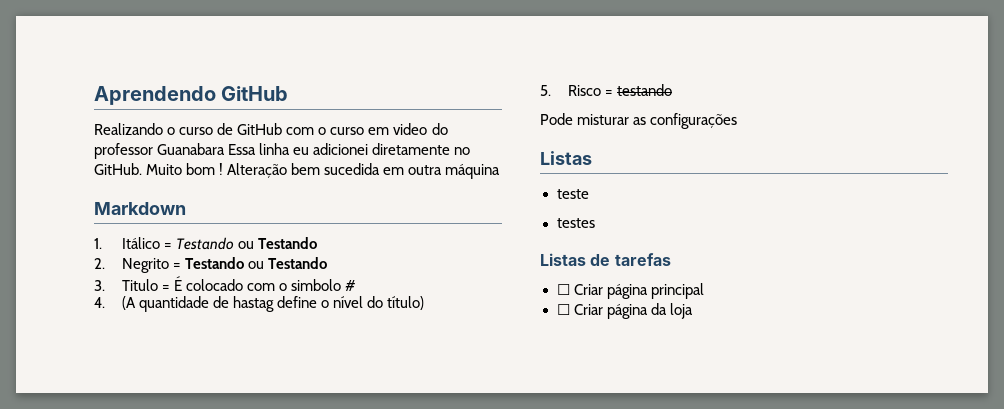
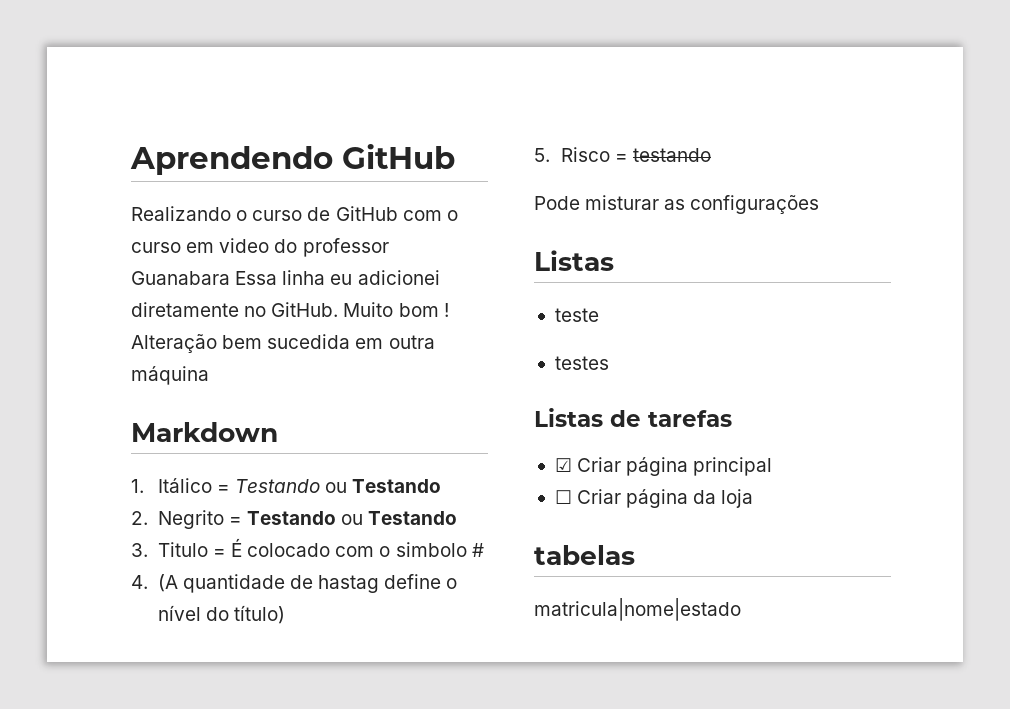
- ☐ Criar página principal
+ ☑ Criar página principal
+ tabelas
+ matricula|nome|estado

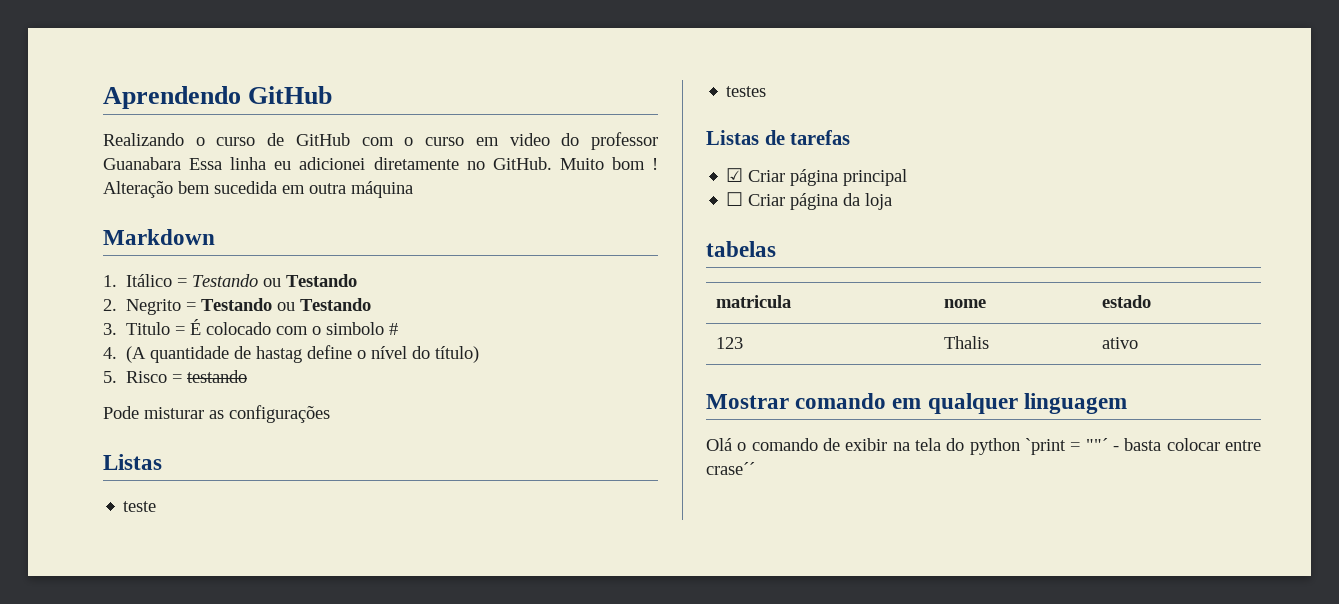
- matricula|nome|estado
+ matricula | nome | estado
+ 123 | Thalis | ativo
+ Mostrar comando em qualquer linguagem
+ Olá o comando de exibir na tela do python `print = ""´ - basta colocar entre crase´´

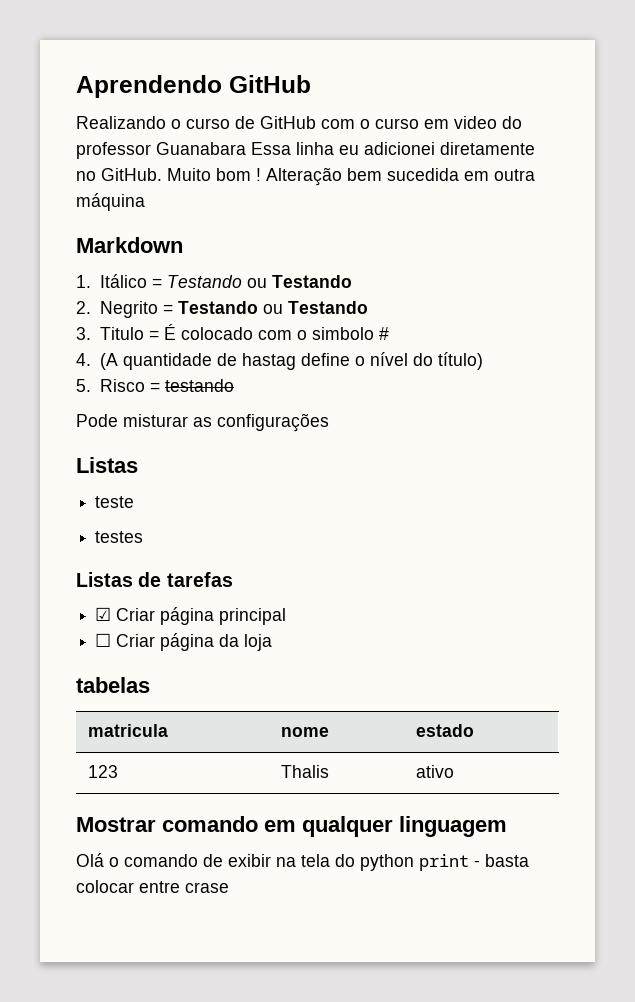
- Olá o comando de exibir na tela do python `print = ""´ - basta colocar entre crase´´
+ Olá o comando de exibir na tela do python print - basta colocar entre crase

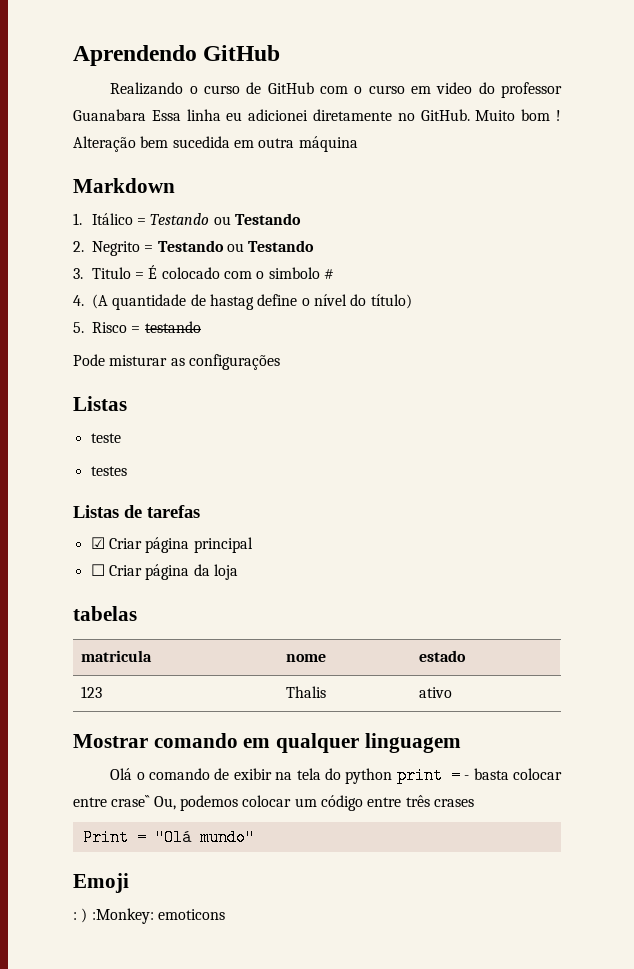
- Olá o comando de exibir na tela do python print - basta colocar entre crase
+ Olá o comando de exibir na tela do python print = - basta colocar entre crase`` Ou, podemos colocar um código entre três crases
+ Print = "Olá mundo"
+ Emoji
+ : ) :Monkey: emoticons

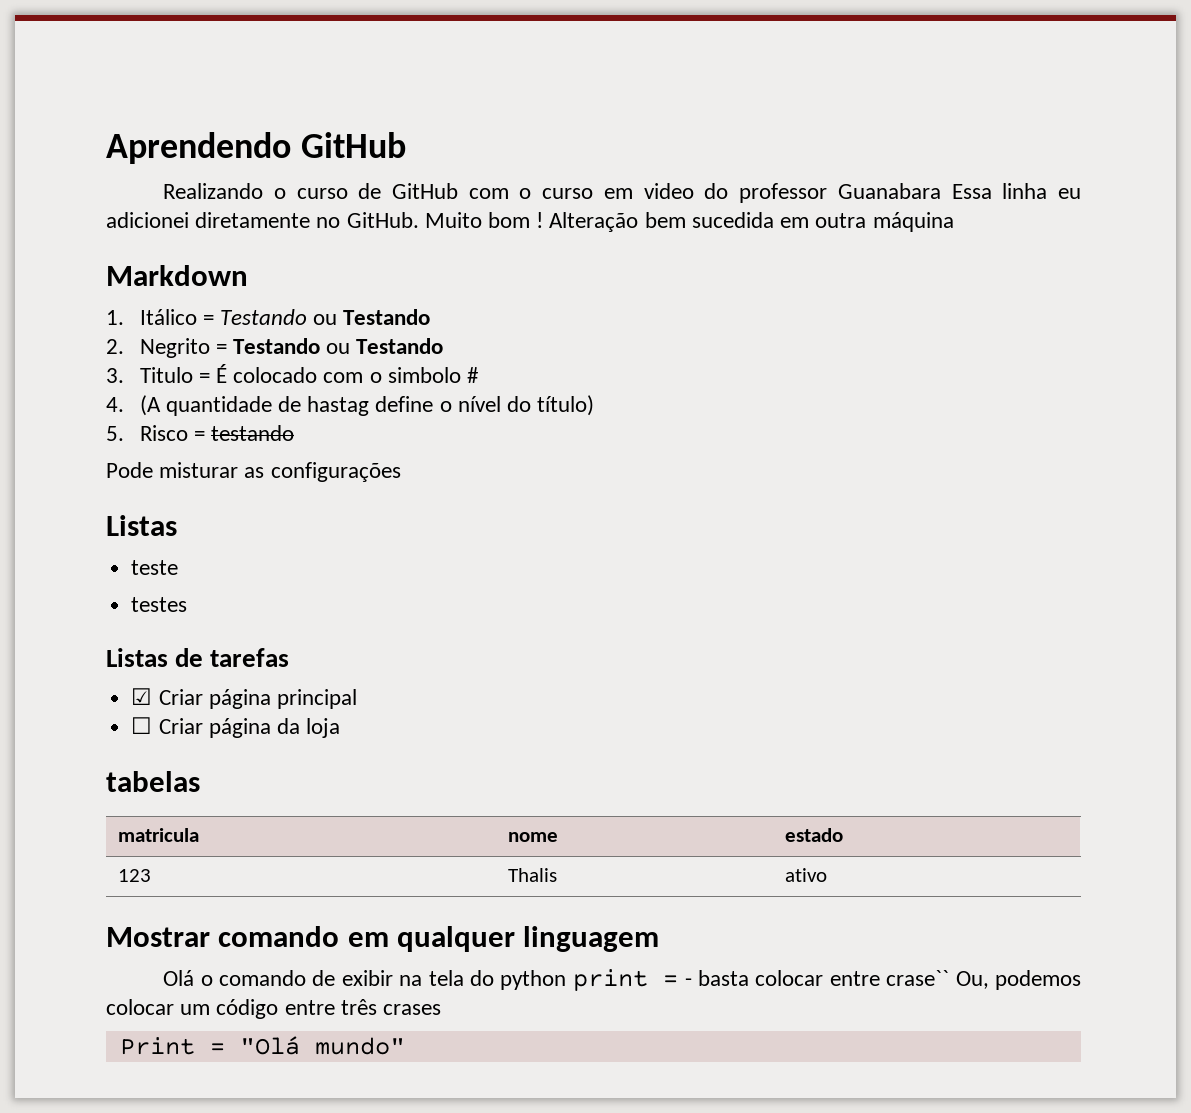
- Emoji
- : ) :Monkey: emoticons

